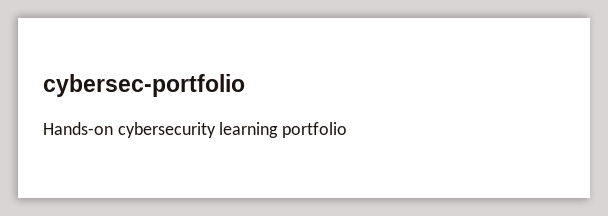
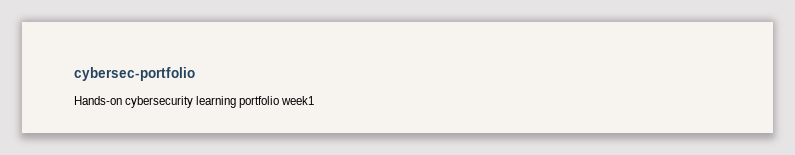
- Hands-on cybersecurity learning portfolio
+ Hands-on cybersecurity learning portfolio week1

